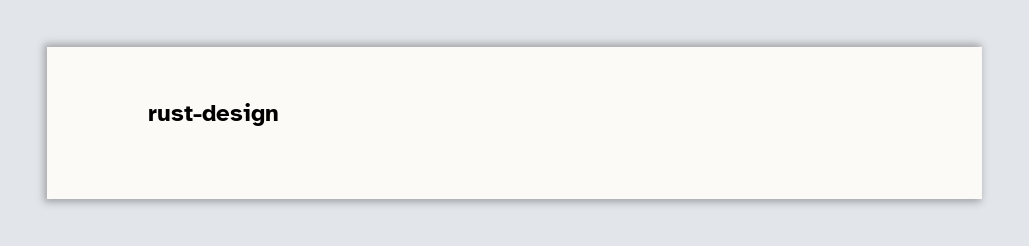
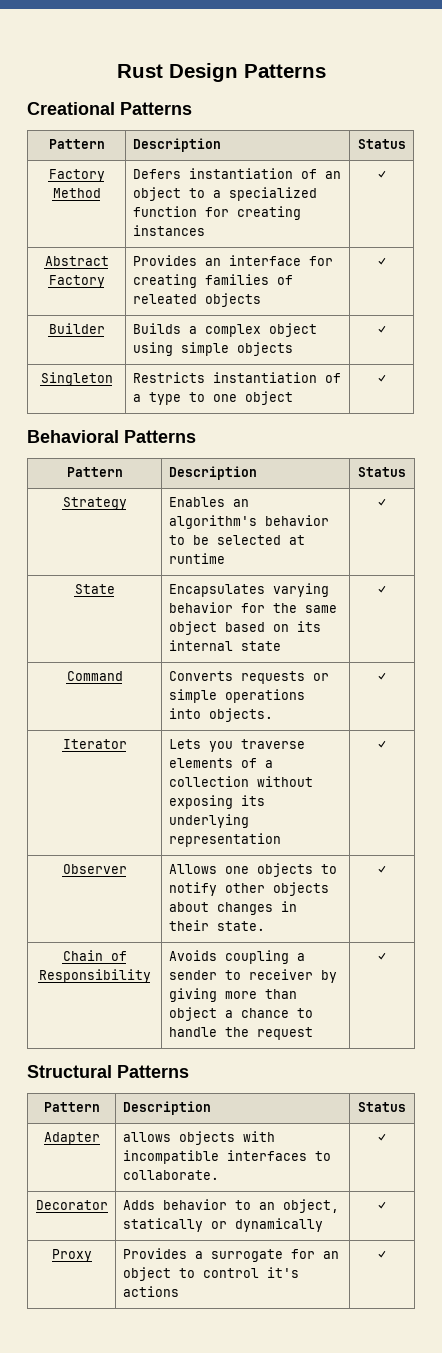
- rust-design
+ Rust Design Patterns
+ Creational Patterns
+ Pattern | Description | Status
+ Factory Method | Defers instantiation of an object to a specialized function for creating instances | ✓
+ Abstract Factory | Provides an interface for creating families of releated objects | ✓
+ Builder | Builds a complex object using simple objects | ✓
+ Singleton | Restricts instantiation of a type to one object | ✓
+ Behavioral Patterns
+ Pattern | Description | Status
+ Strategy | Enables an algorithm's behavior to be selected at runtime | ✓
+ State | Encapsulates varying behavior for the same object based on its internal state | ✓
+ Command | Converts requests or simple operations into objects. | ✓
+ Iterator | Lets you traverse elements of a collection without exposing its underlying representation | ✓
+ Observer | Allows one objects to notify other objects about changes in their state. | ✓
+ Chain of Responsibility | Avoids coupling a sender to receiver by giving more than object a chance to handle the request | ✓
+ Structural Patterns
+ Pattern | Description | Status
+ Adapter | allows objects with incompatible interfaces to collaborate. | ✓
+ Decorator | Adds behavior to an object, statically or dynamically | ✓
+ Proxy | Provides a surrogate for an object to control it's actions | ✓

